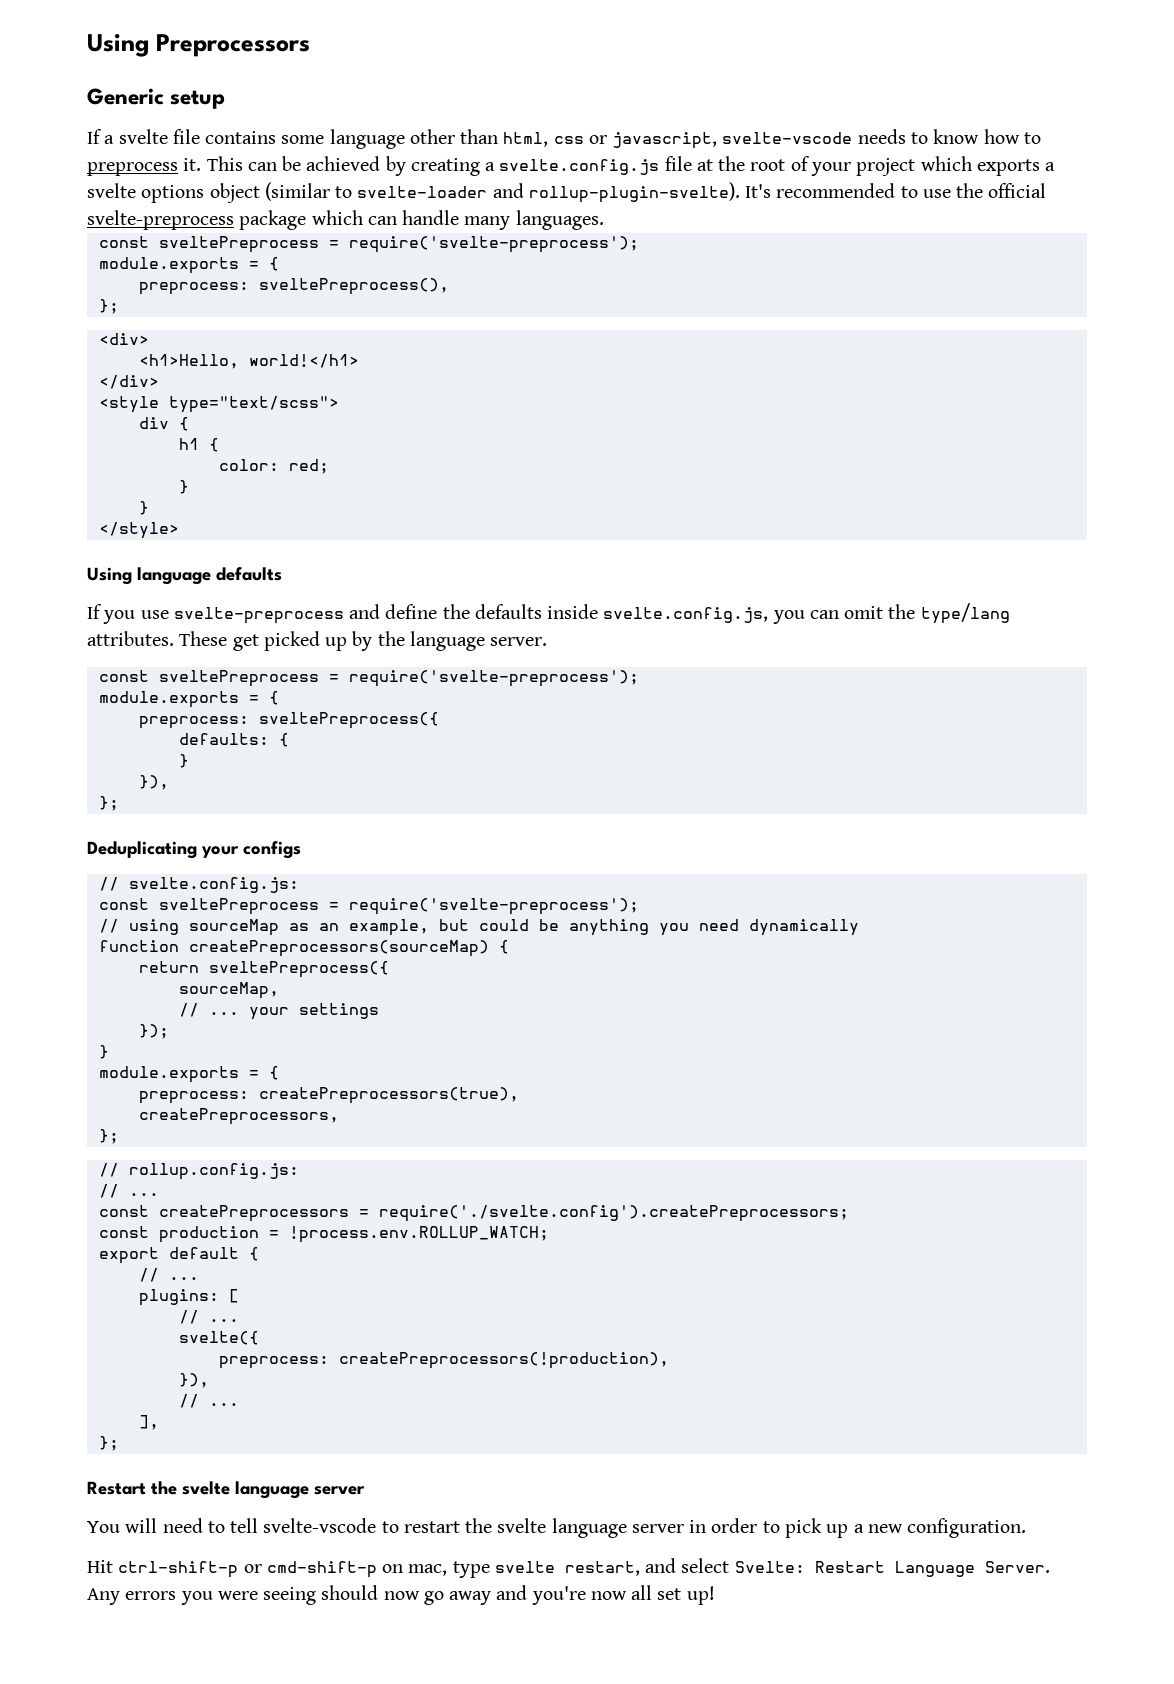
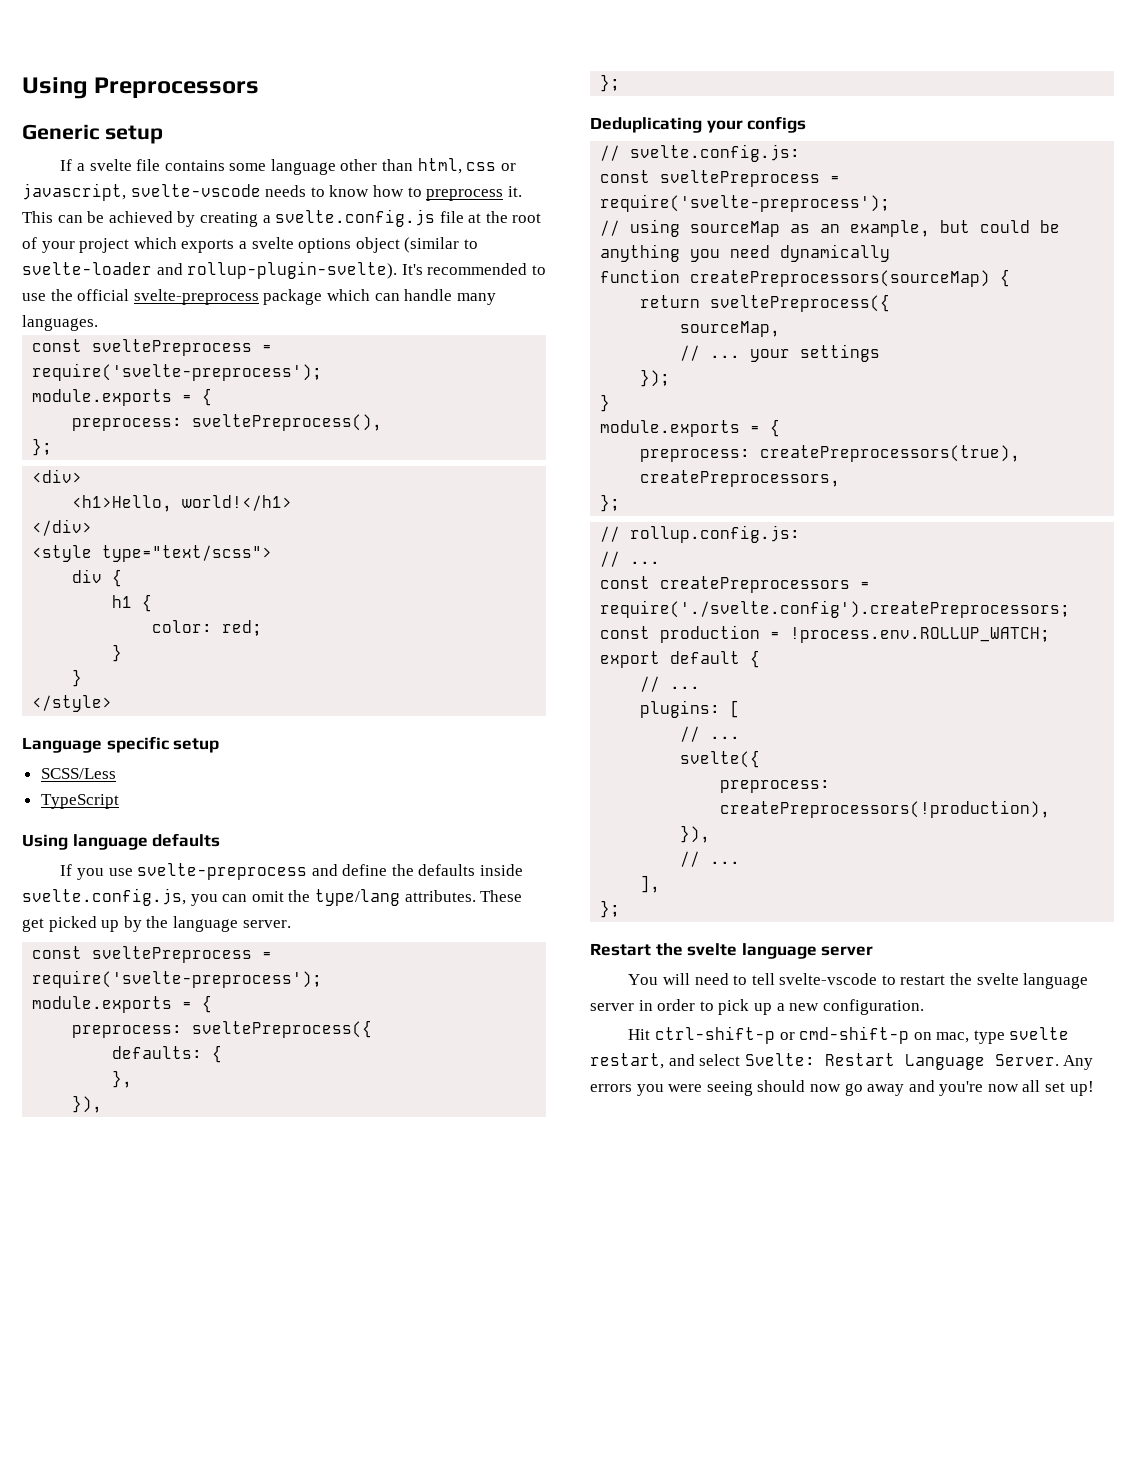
+ Language specific setup
+ SCSS/Less
+ TypeScript
  defaults: {
- }
+ },

